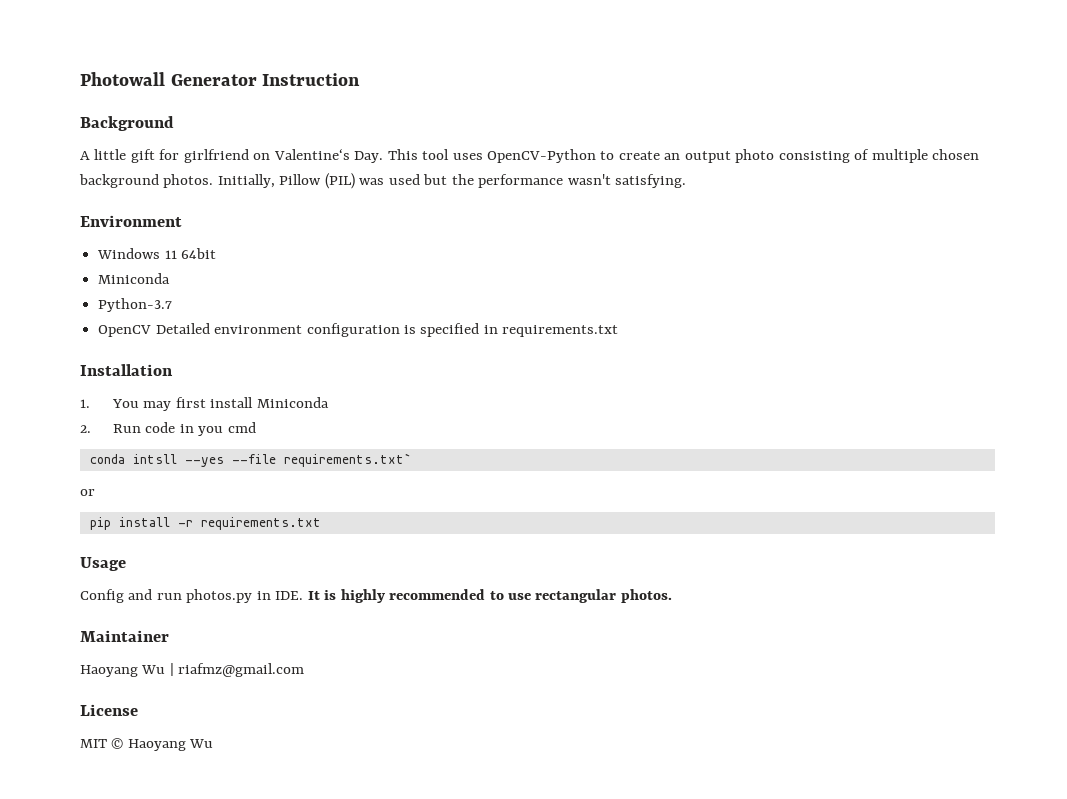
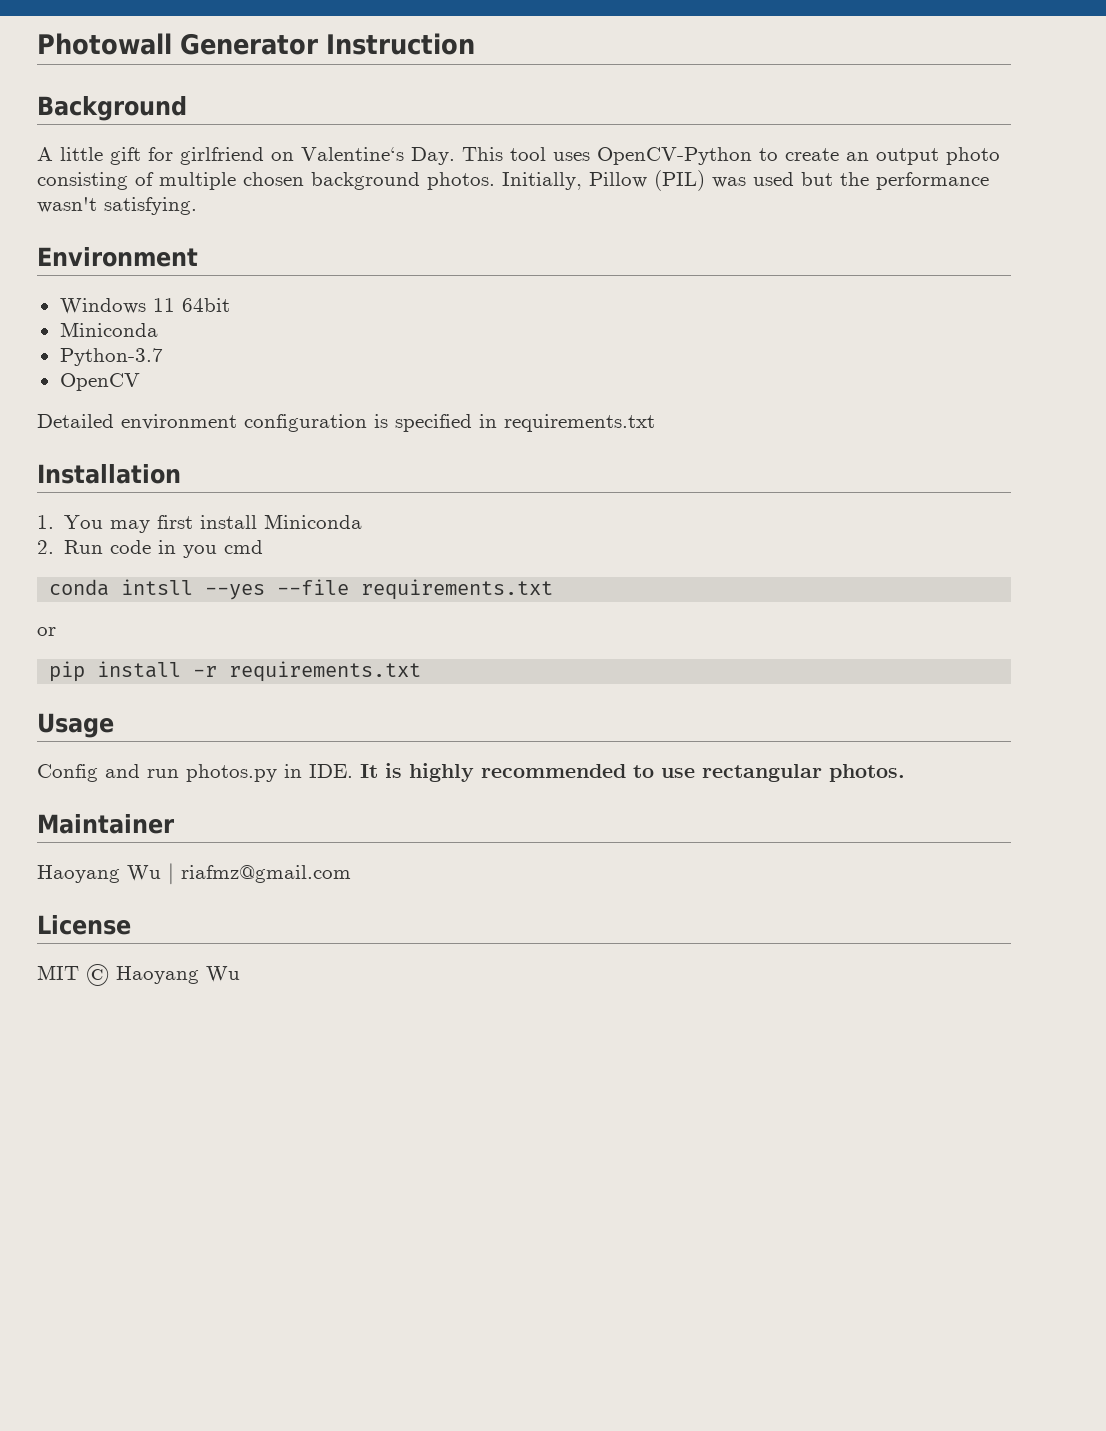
- OpenCV Detailed environment configuration is specified in requirements.txt
+ OpenCV
+ Detailed environment configuration is specified in requirements.txt
- conda intsll --yes --file requirements.txt`
+ conda intsll --yes --file requirements.txt

